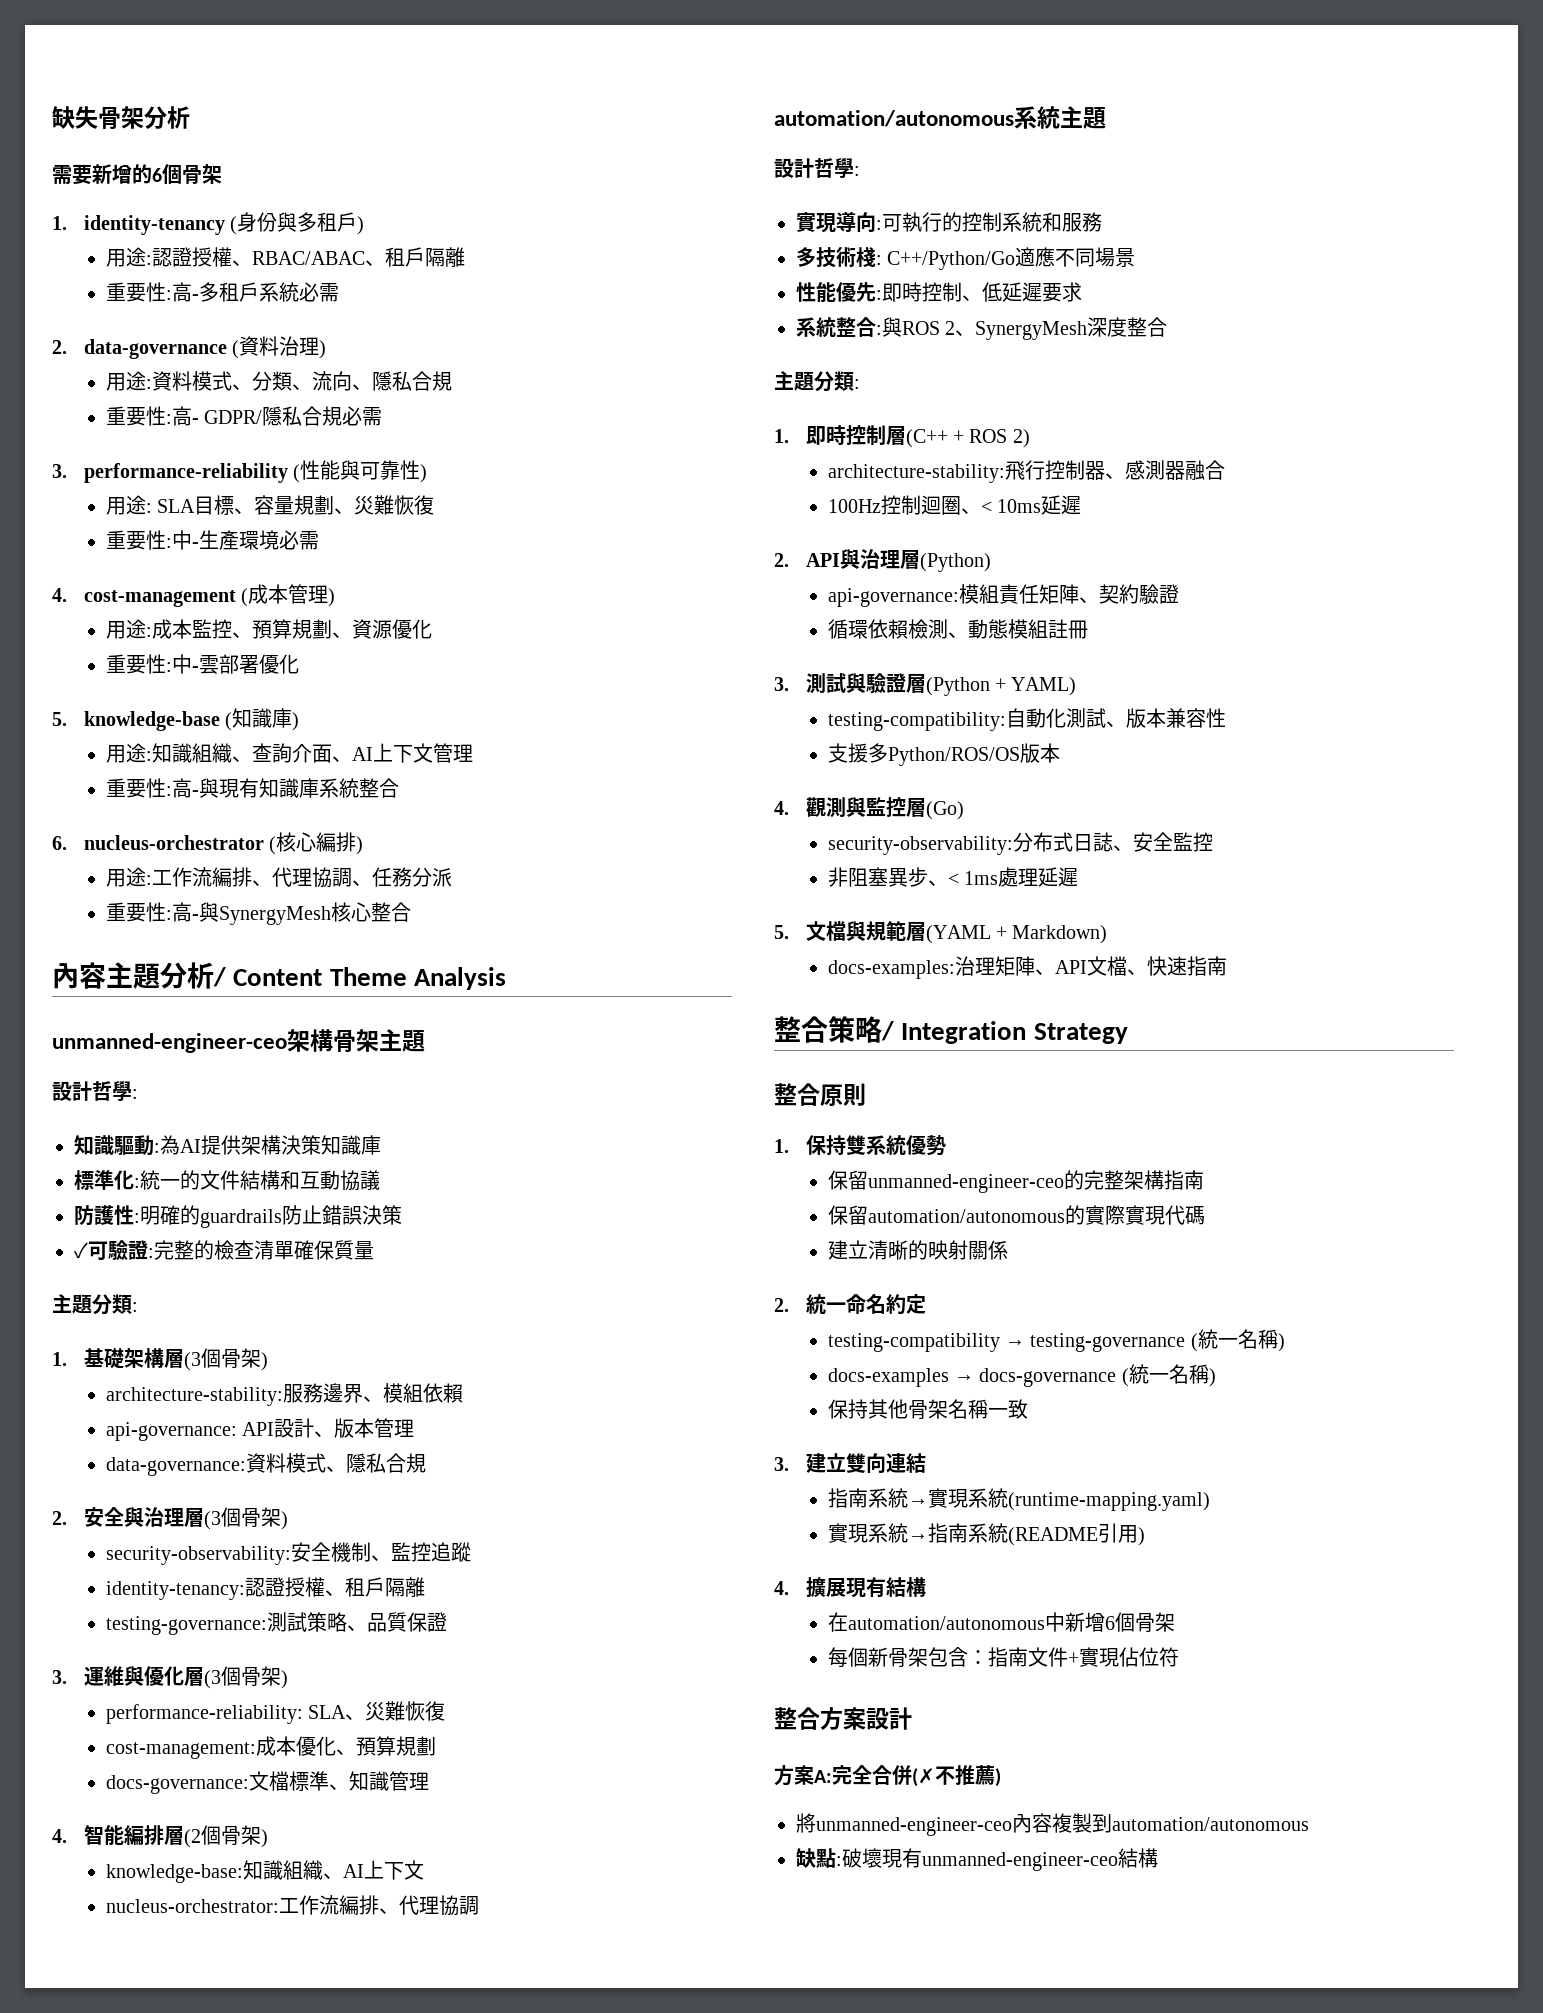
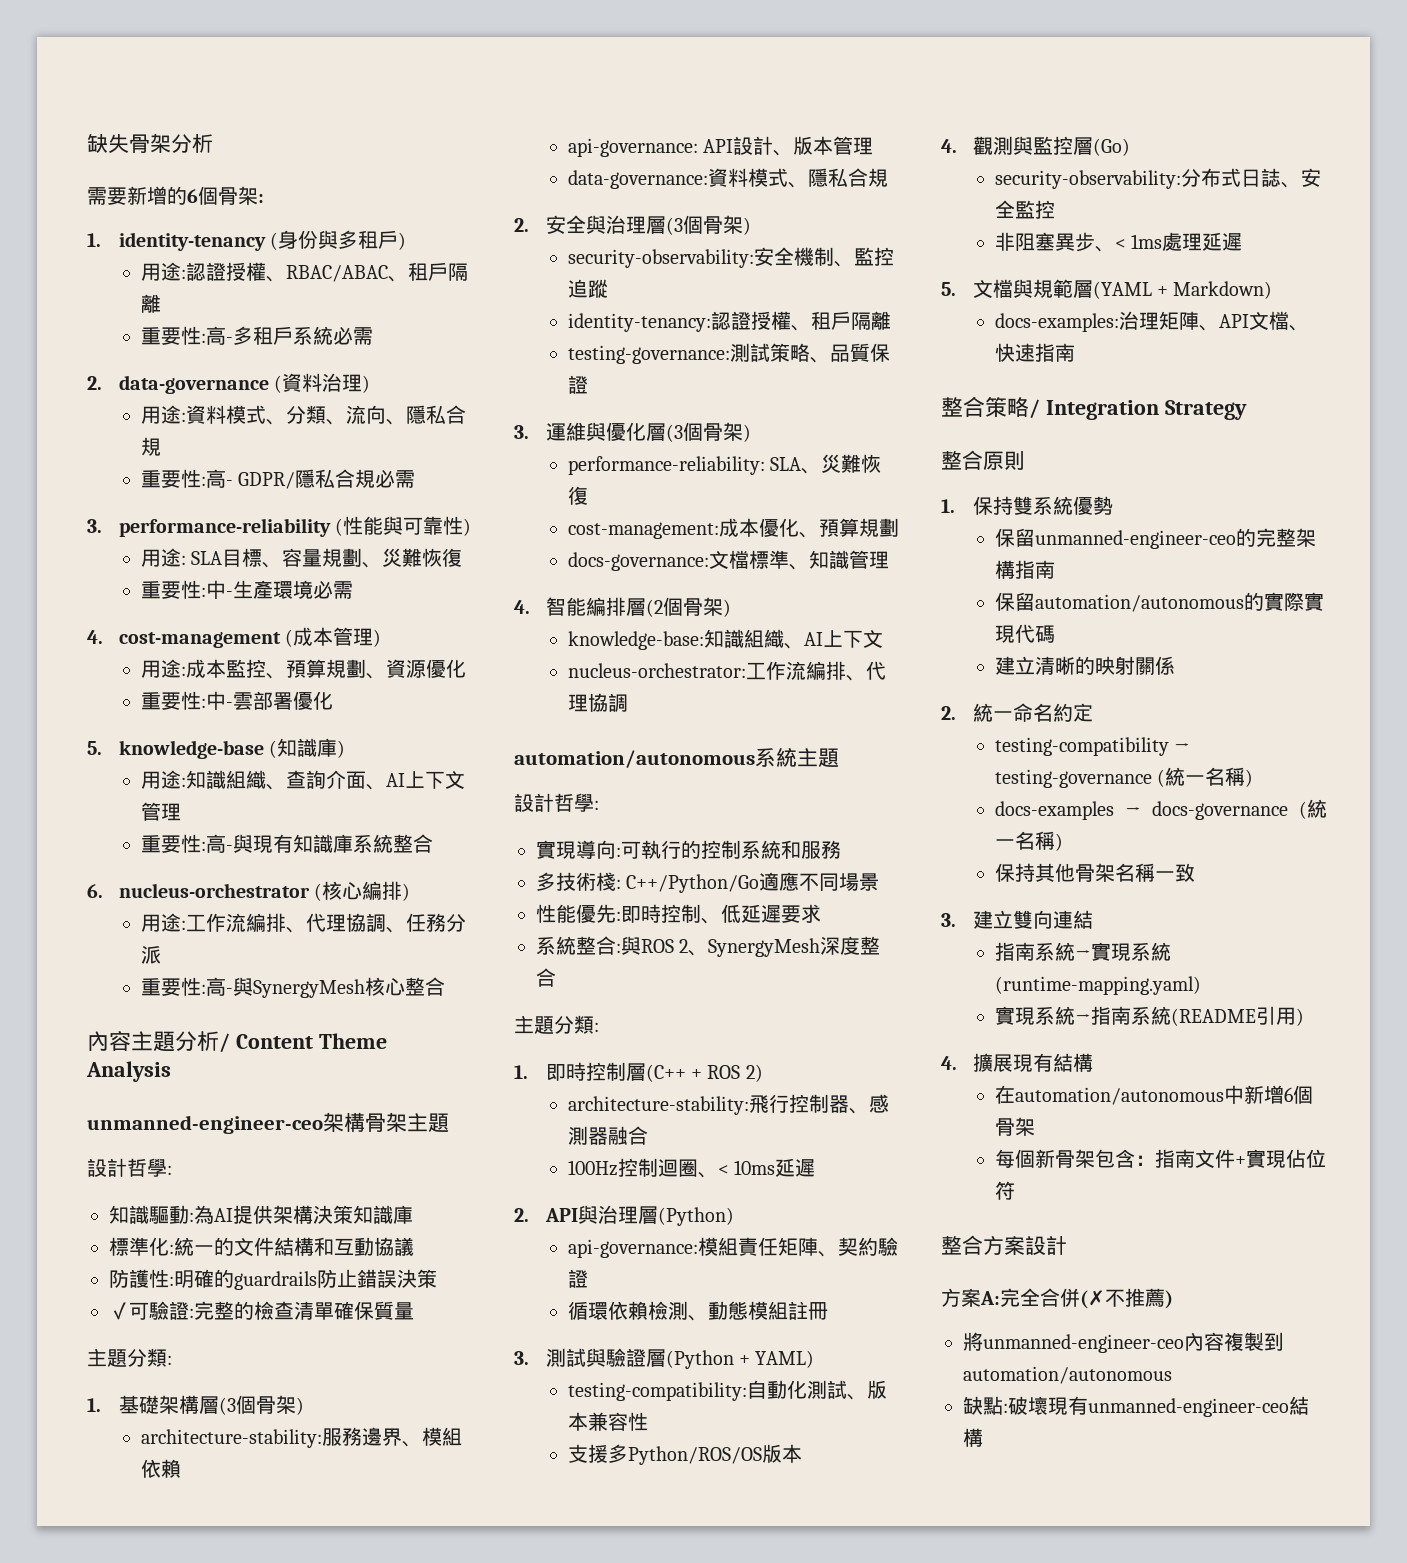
- 需要新增的6個骨架
+ 需要新增的6個骨架:

